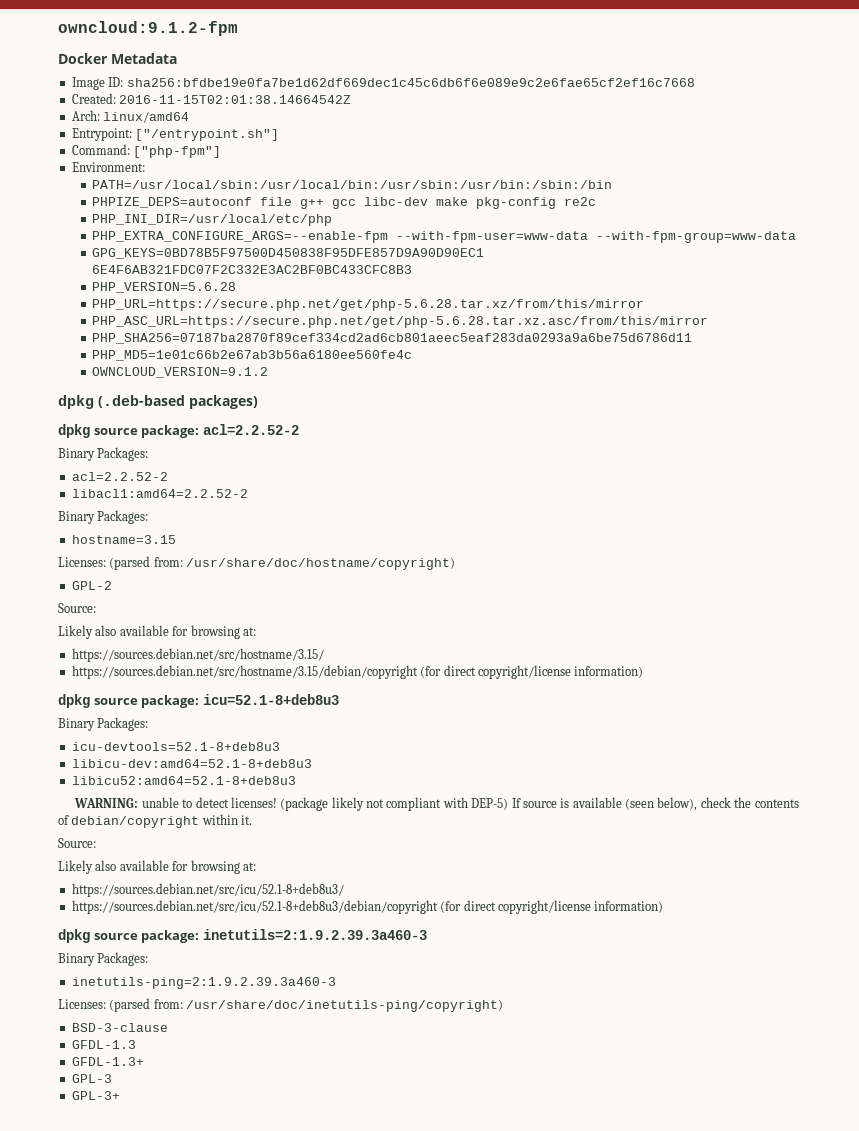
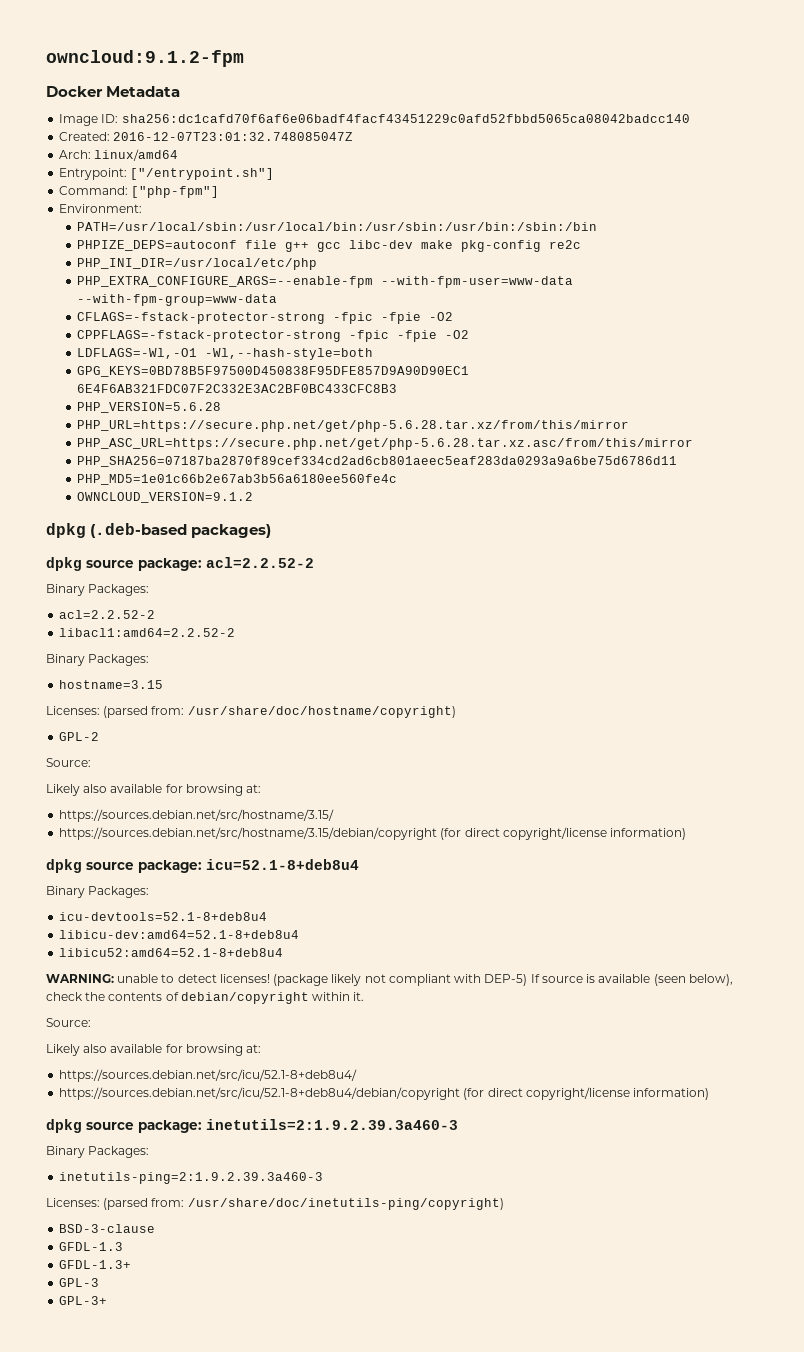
- Image ID: sha256:bfdbe19e0fa7be1d62df669dec1c45c6db6f6e089e9c2e6fae65cf2ef16c7668
+ Image ID: sha256:dc1cafd70f6af6e06badf4facf43451229c0afd52fbbd5065ca08042badcc140
- Created: 2016-11-15T02:01:38.14664542Z
+ Created: 2016-12-07T23:01:32.748085047Z
+ CFLAGS=-fstack-protector-strong -fpic -fpie -O2
+ CPPFLAGS=-fstack-protector-strong -fpic -fpie -O2
+ LDFLAGS=-Wl,-O1 -Wl,--hash-style=both
- dpkg source package: icu=52.1-8+deb8u3
+ dpkg source package: icu=52.1-8+deb8u4
  Binary Packages:
- icu-devtools=52.1-8+deb8u3
- libicu-dev:amd64=52.1-8+deb8u3
- libicu52:amd64=52.1-8+deb8u3
+ icu-devtools=52.1-8+deb8u4
+ libicu-dev:amd64=52.1-8+deb8u4
+ libicu52:amd64=52.1-8+deb8u4
- https://sources.debian.net/src/icu/52.1-8+deb8u3/
- https://sources.debian.net/src/icu/52.1-8+deb8u3/debian/copyright (for direct copyright/license information)
+ https://sources.debian.net/src/icu/52.1-8+deb8u4/
+ https://sources.debian.net/src/icu/52.1-8+deb8u4/debian/copyright (for direct copyright/license information)

